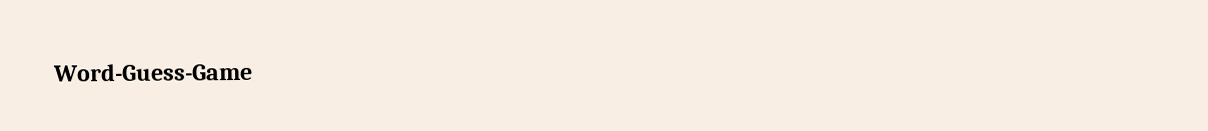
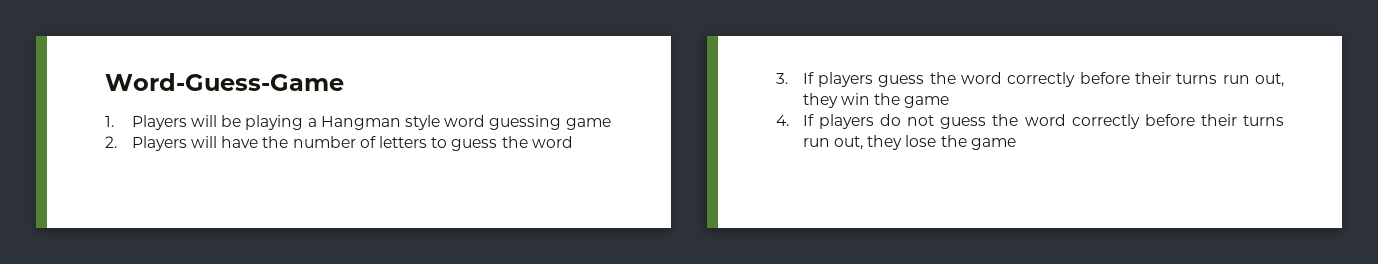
+ 1. Players will be playing a Hangman style word guessing game
+ 2. Players will have the number of letters to guess the word
+ 3. If players guess the word correctly before their turns run out, they win the game
+ 4. If players do not guess the word correctly before their turns run out, they lose the game

